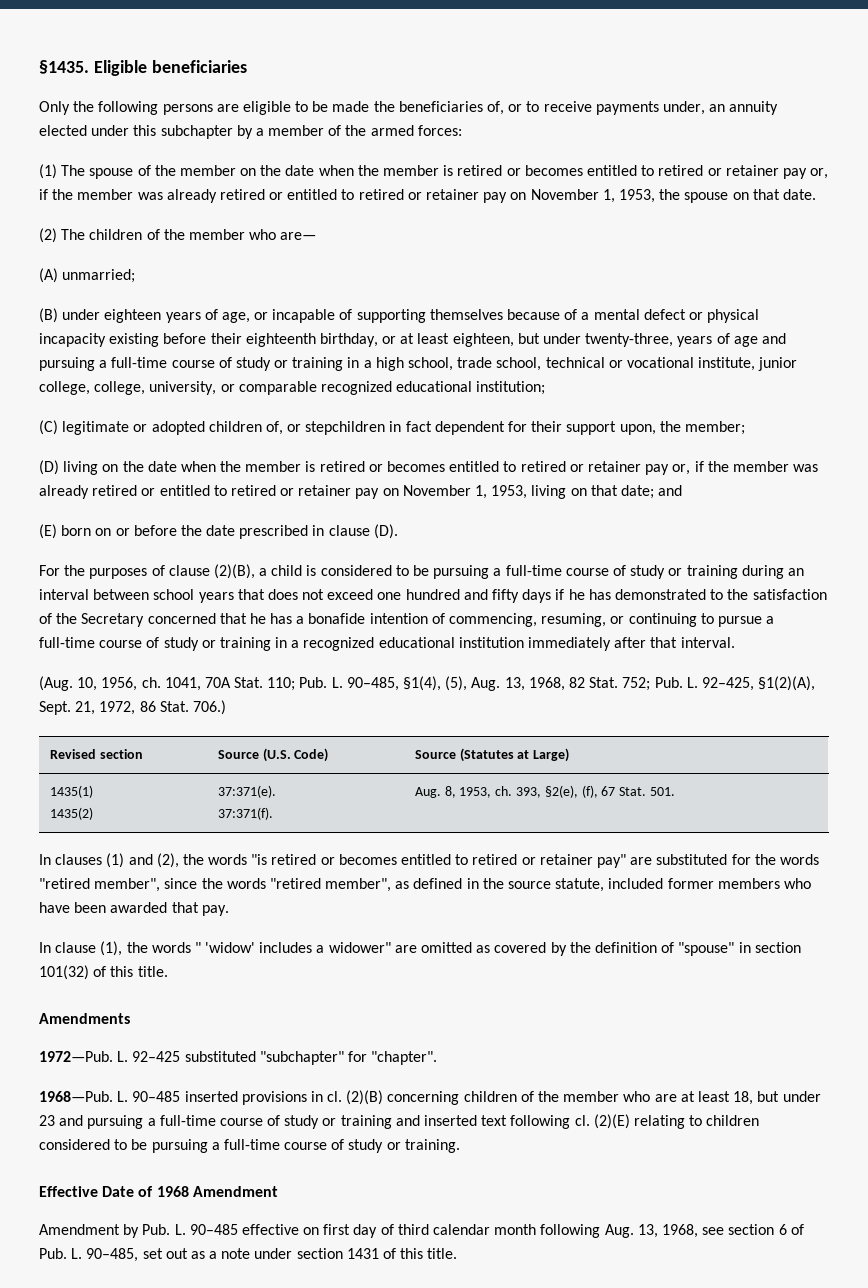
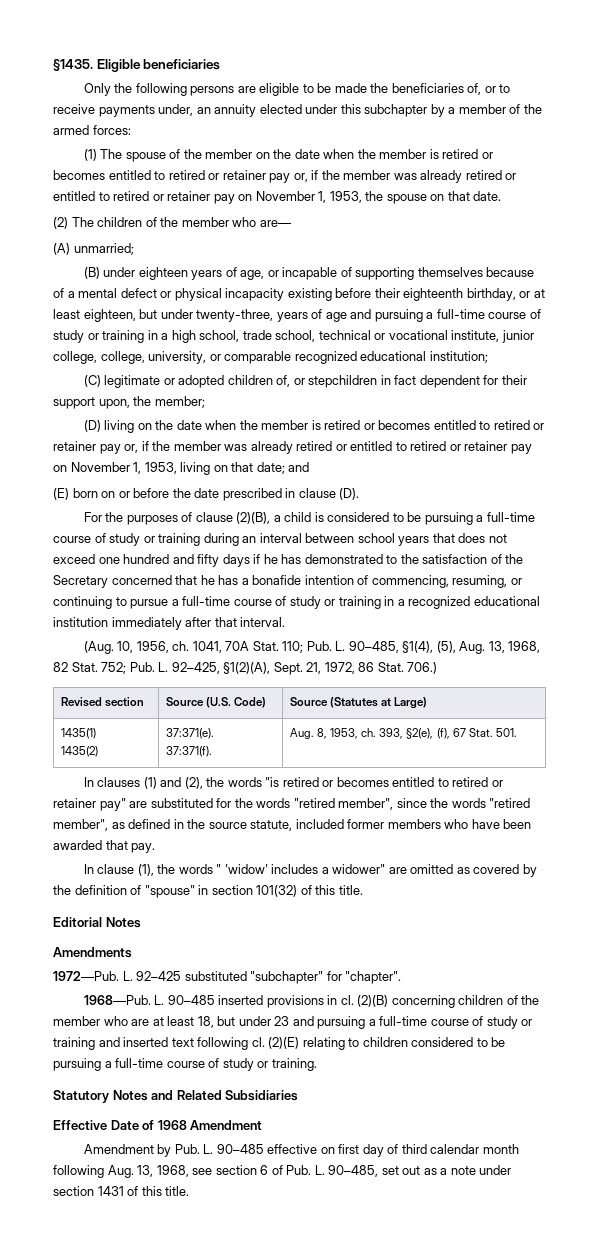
+ Editorial Notes
+ Statutory Notes and Related Subsidiaries

